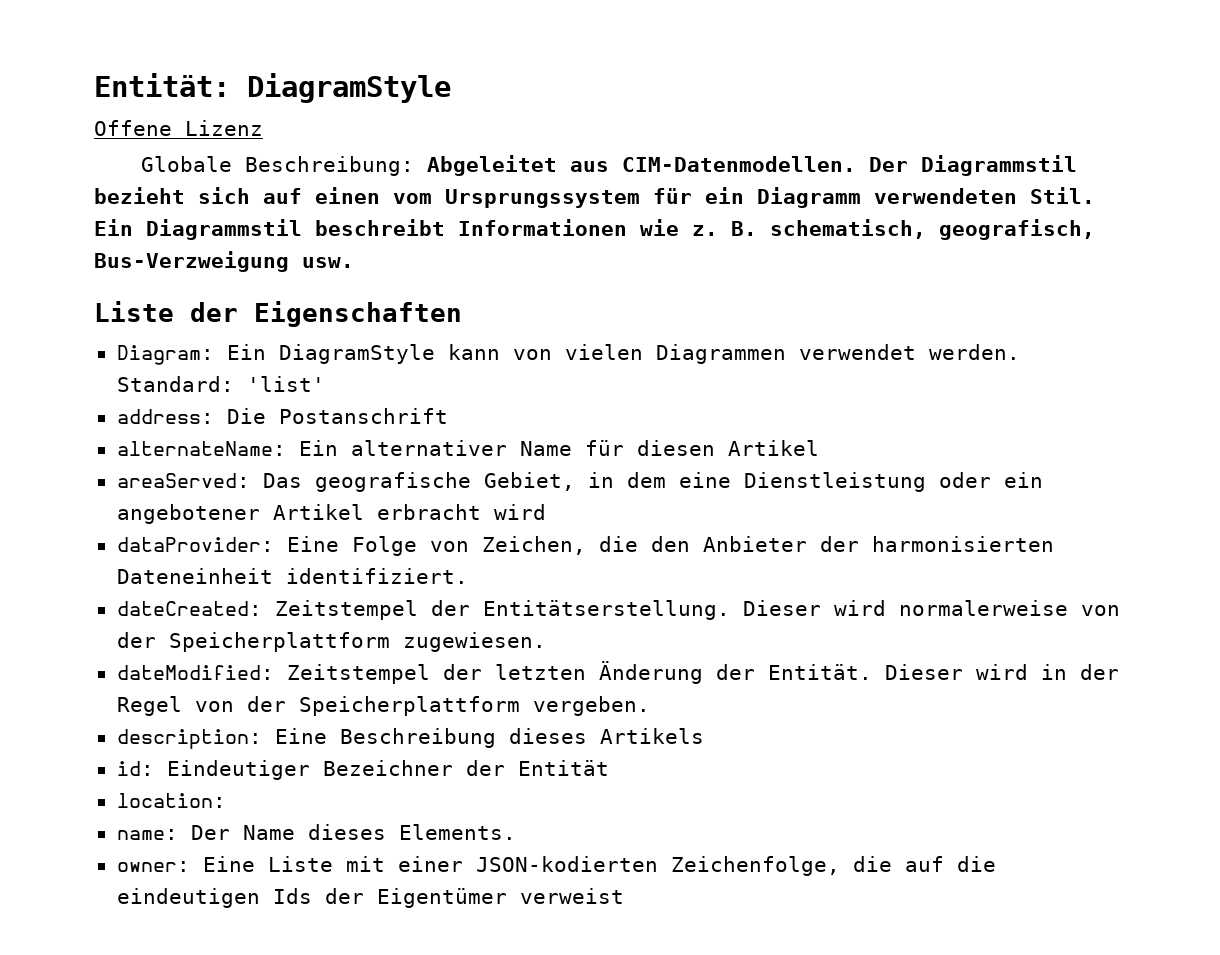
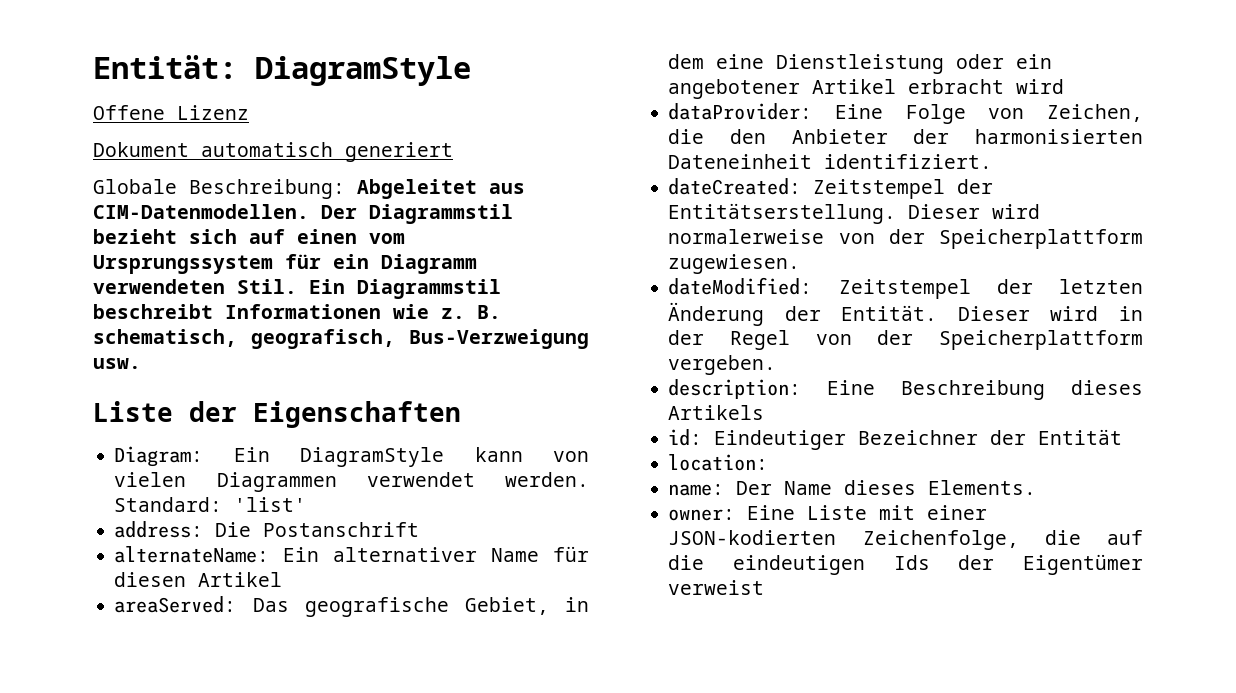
+ Dokument automatisch generiert

